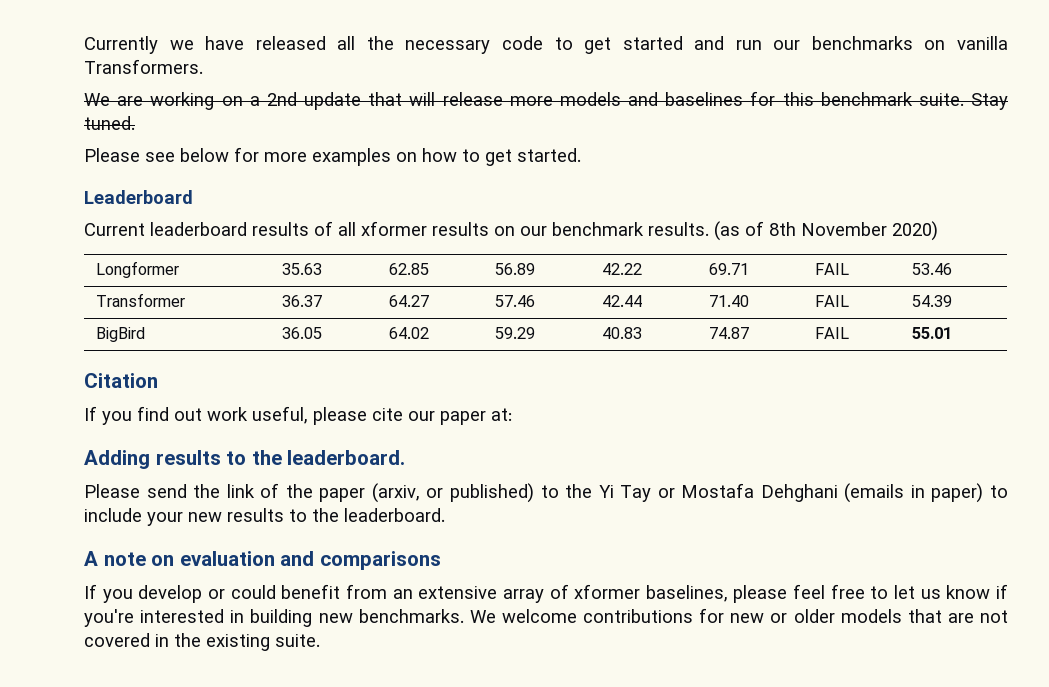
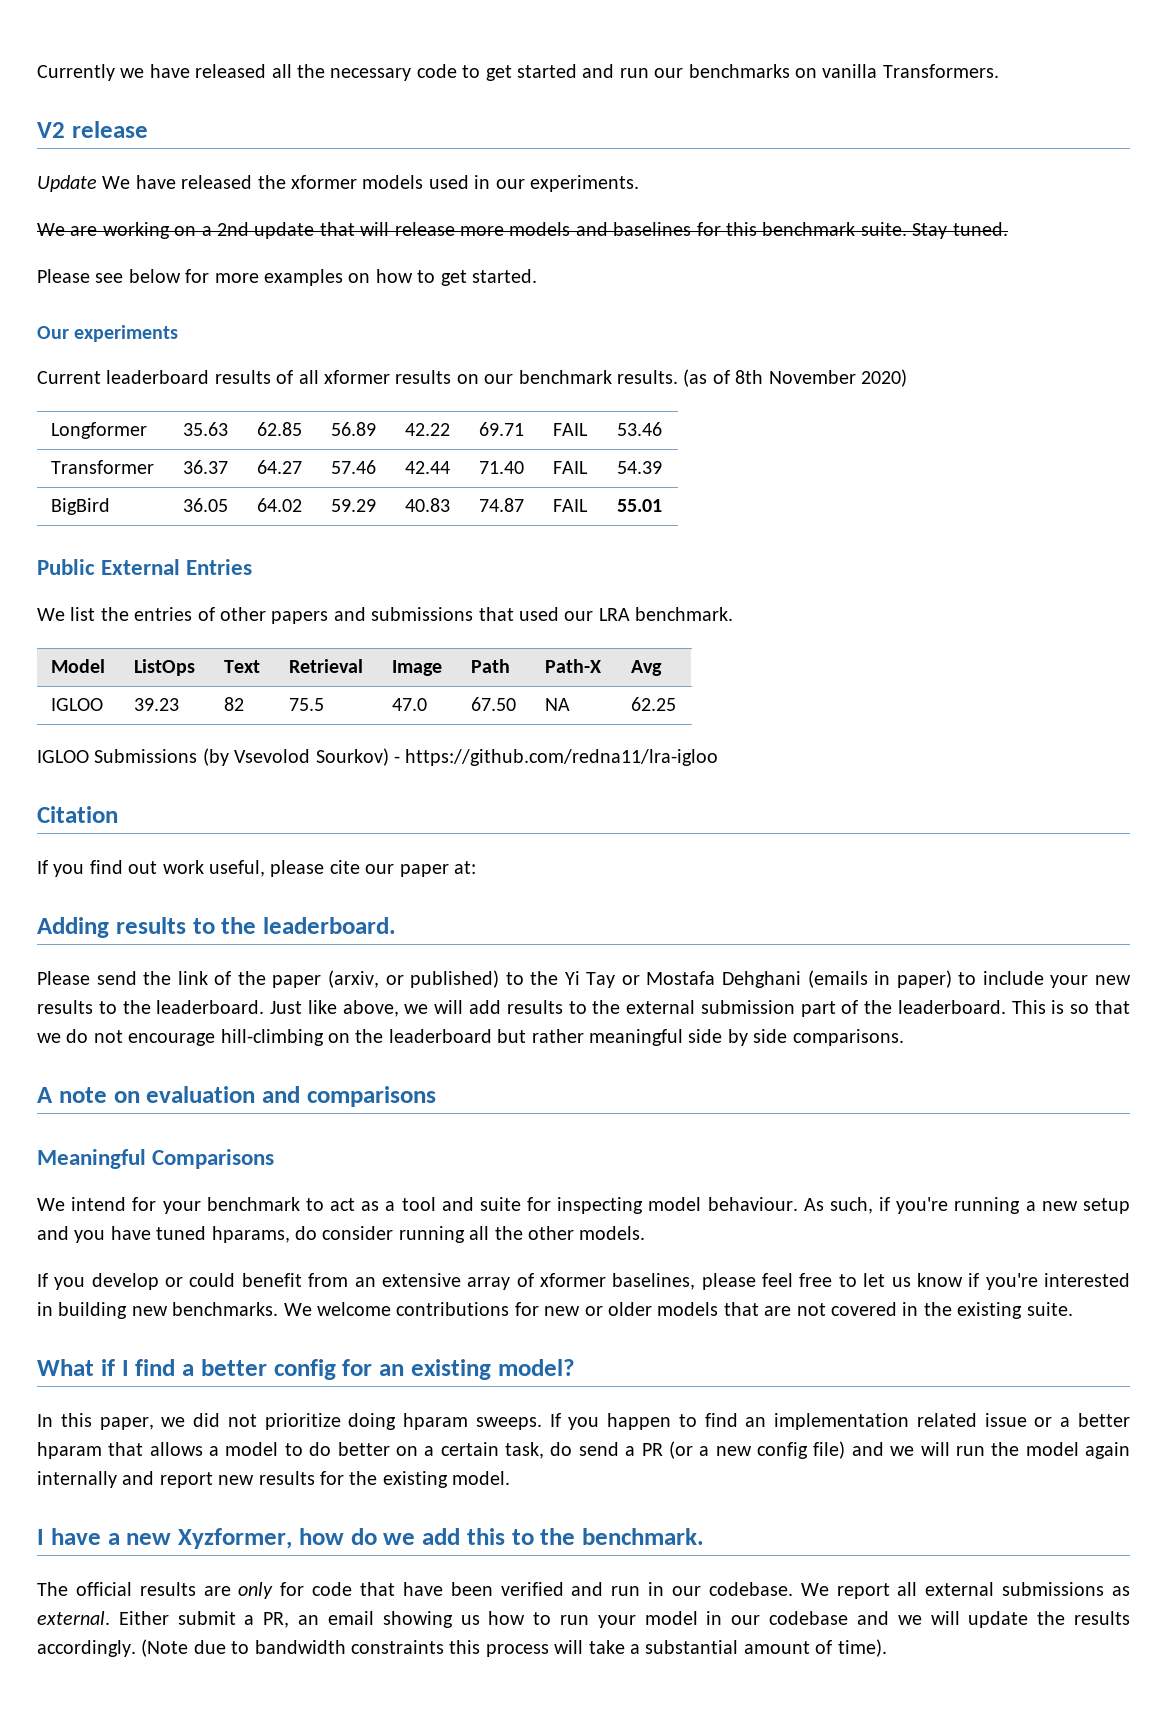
+ V2 release
+ Update We have released the xformer models used in our experiments.
- Leaderboard
+ Our experiments
+ Public External Entries
+ We list the entries of other papers and submissions that used our LRA benchmark.
+ Model | ListOps | Text | Retrieval | Image | Path | Path-X | Avg
+ IGLOO | 39.23 | 82 | 75.5 | 47.0 | 67.50 | NA | 62.25
+ IGLOO Submissions (by Vsevolod Sourkov) - https://github.com/redna11/lra-igloo
+ Just like above, we will add results to the external submission part of the leaderboard. This is so that we do not encourage hill-climbing on the leaderboard but rather meaningful side by side comparisons.
+ Meaningful Comparisons
+ We intend for your benchmark to act as a tool and suite for inspecting model behaviour. As such, if you're running a new setup and you have tuned hparams, do consider running all the other models.
+ What if I find a better config for an existing model?
+ In this paper, we did not prioritize doing hparam sweeps. If you happen to find an implementation related issue or a better hparam that allows a model to do better on a certain task, do send a PR (or a new config file) and we will run the model again internally and report new results for the existing model.
+ I have a new Xyzformer, how do we add this to the benchmark.
+ The official results are only for code that have been verified and run in our codebase. We report all external submissions as external. Either submit a PR, an email showing us how to run your model in our codebase and we will update the results accordingly. (Note due to bandwidth constraints this process will take a substantial amount of time).

